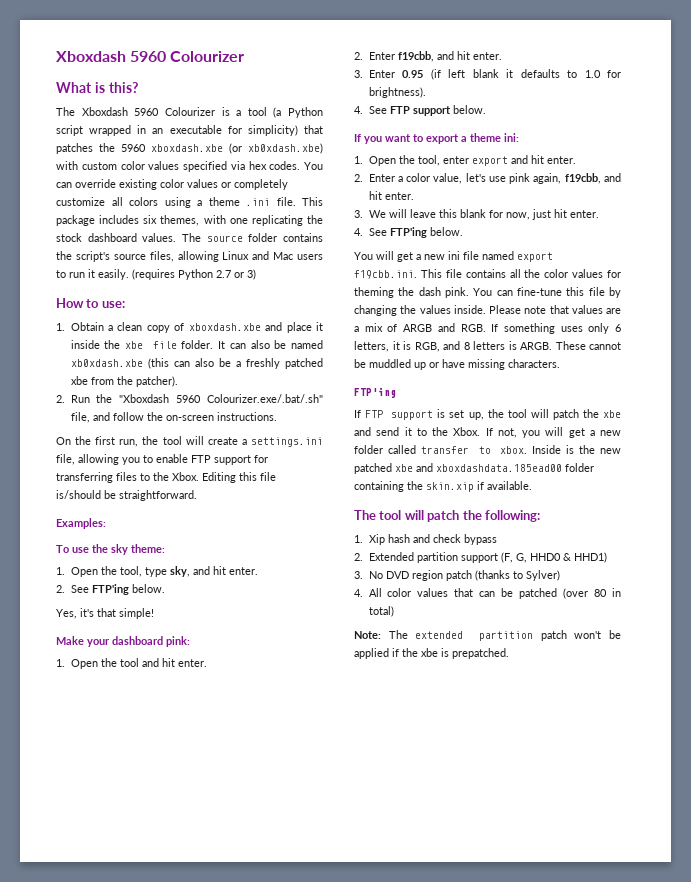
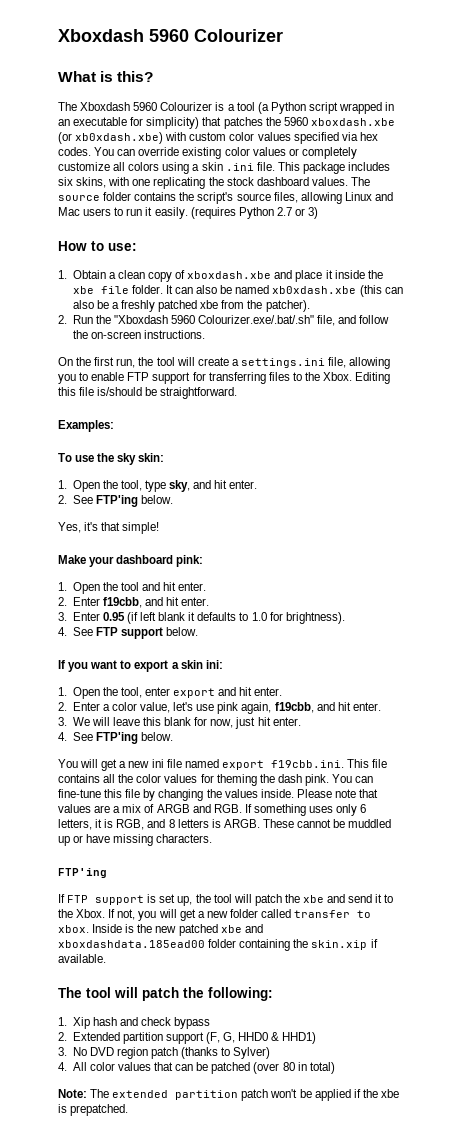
- You can override existing color values or completely customize all colors using a theme .ini file.
+ You can override existing color values or completely customize all colors using a skin .ini file.
- This package includes six themes, with one replicating the stock dashboard values.
+ This package includes six skins, with one replicating the stock dashboard values.
- To use the sky theme:
+ To use the sky skin:
- If you want to export a theme ini:
+ If you want to export a skin ini:

